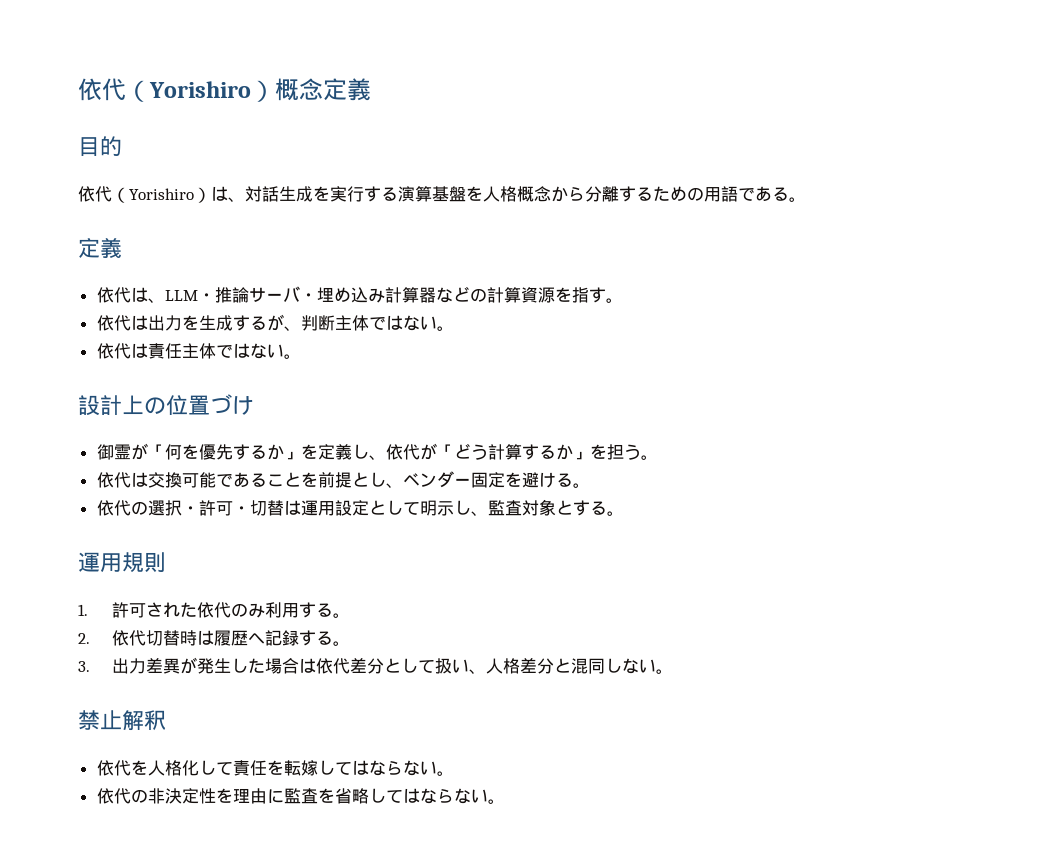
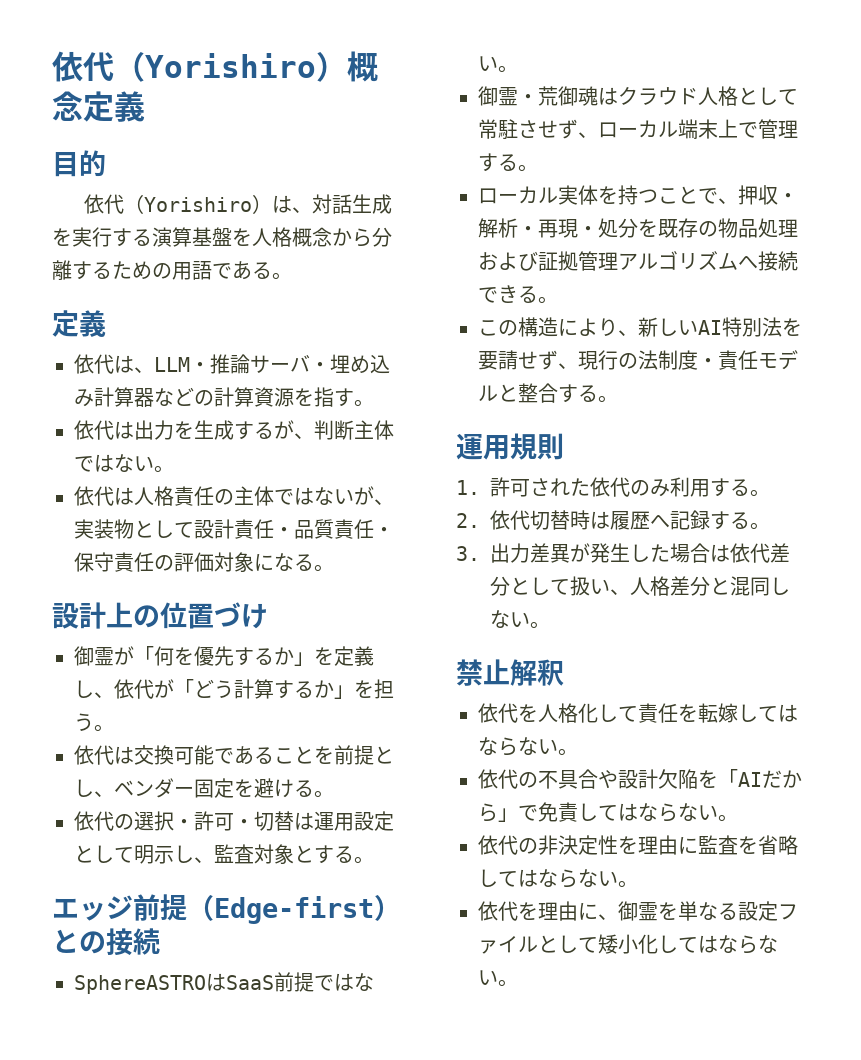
- 依代は責任主体ではない。
+ 依代は人格責任の主体ではないが、実装物として設計責任・品質責任・保守責任の評価対象になる。
+ エッジ前提（Edge-first）との接続
+ SphereASTROはSaaS前提ではない。
+ 御霊・荒御魂はクラウド人格として常駐させず、ローカル端末上で管理する。
+ ローカル実体を持つことで、押収・解析・再現・処分を既存の物品処理および証拠管理アルゴリズムへ接続できる。
+ この構造により、新しいAI特別法を要請せず、現行の法制度・責任モデルと整合する。
+ 依代の不具合や設計欠陥を「AIだから」で免責してはならない。
+ 依代を理由に、御霊を単なる設定ファイルとして矮小化してはならない。

